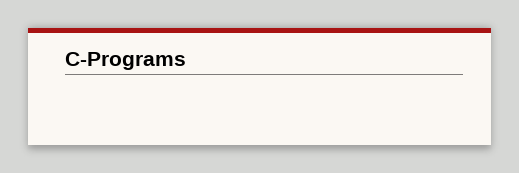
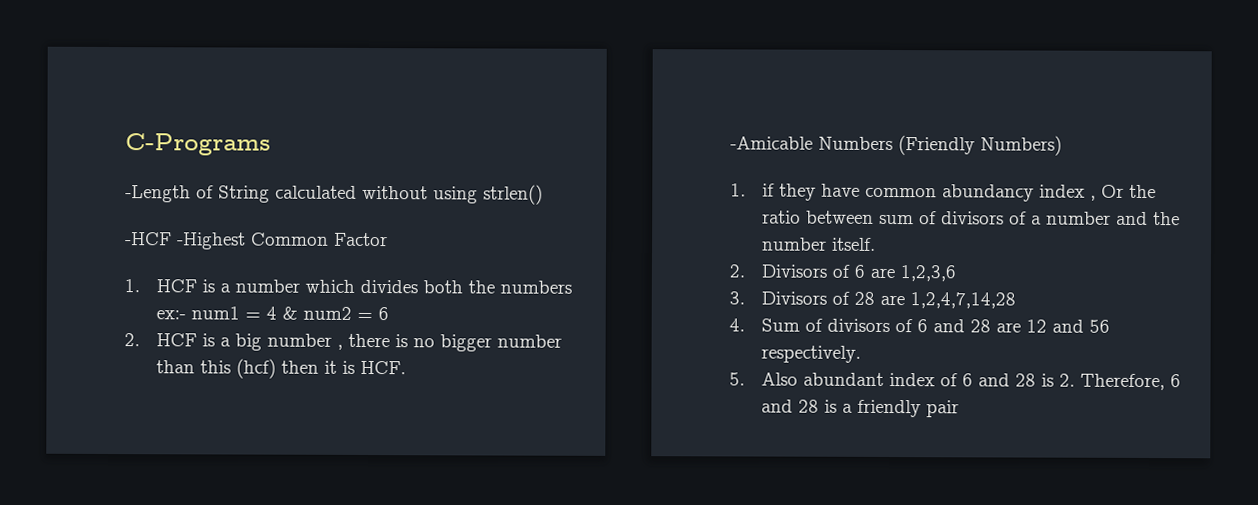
+ -Length of String calculated without using strlen()
+ -HCF -Highest Common Factor
+ 1. HCF is a number which divides both the numbers ex:- num1 = 4 & num2 = 6
+ 2. HCF is a big number , there is no bigger number than this (hcf) then it is HCF.
+ -Amicable Numbers (Friendly Numbers)
+ 1. if they have common abundancy index , Or the ratio between sum of divisors of a number and the number itself.
+ 2. Divisors of 6 are 1,2,3,6
+ 3. Divisors of 28 are 1,2,4,7,14,28
+ 4. Sum of divisors of 6 and 28 are 12 and 56 respectively.
+ 5. Also abundant index of 6 and 28 is 2. Therefore, 6 and 28 is a friendly pair

